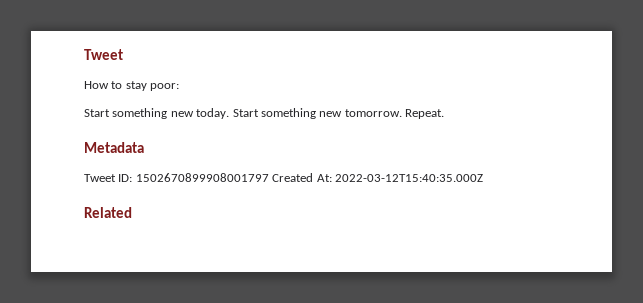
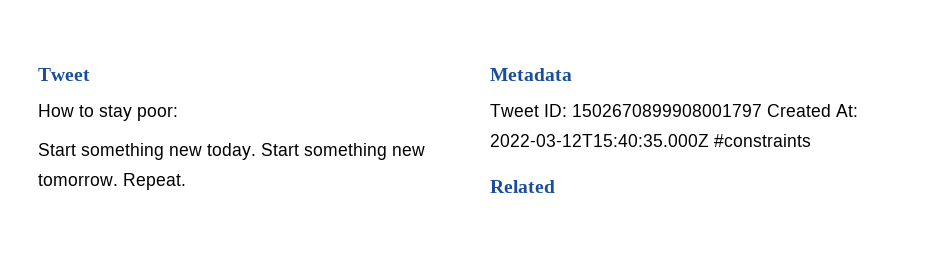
- Tweet ID: 1502670899908001797 Created At: 2022-03-12T15:40:35.000Z
+ Tweet ID: 1502670899908001797 Created At: 2022-03-12T15:40:35.000Z #constraints

